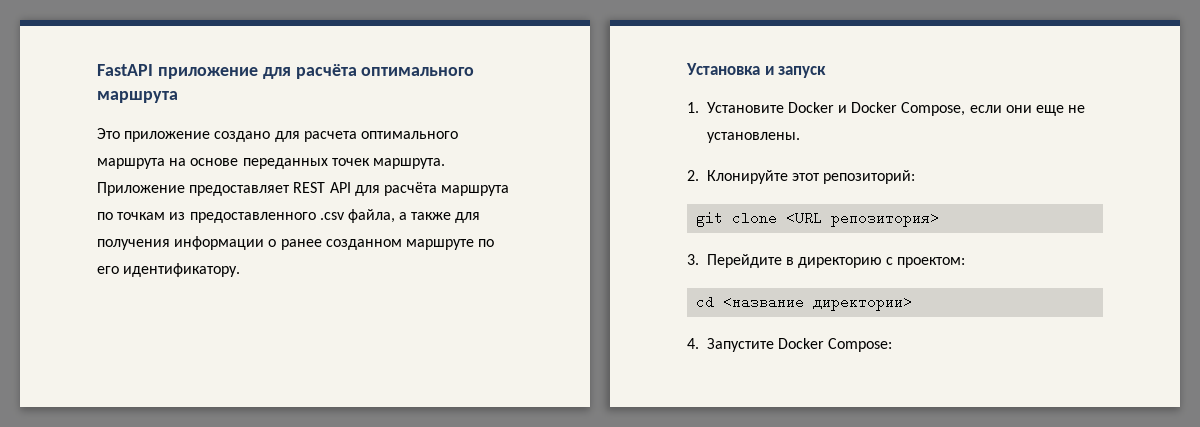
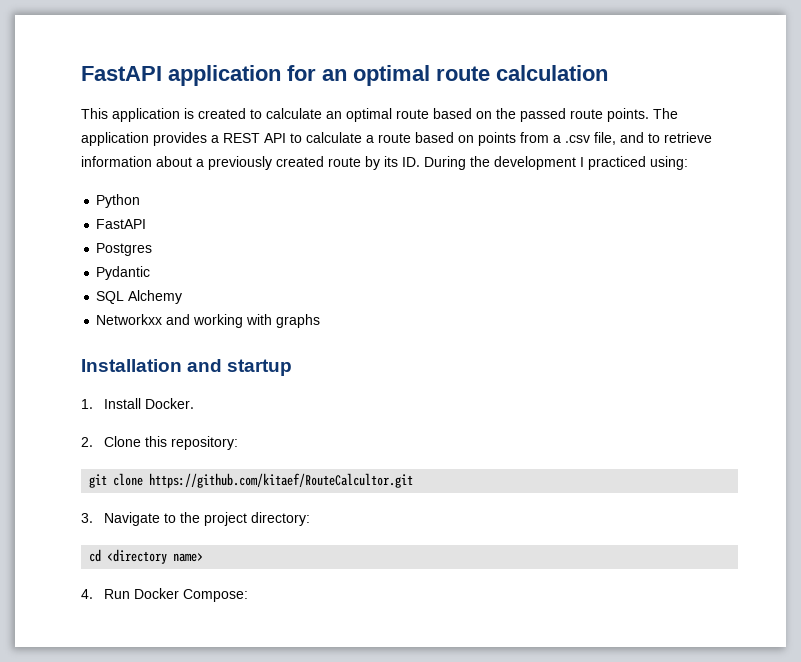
- FastAPI приложение для расчёта оптимального маршрута
- Это приложение создано для расчета оптимального маршрута на основе переданных точек маршрута. Приложение предоставляет REST API для расчёта маршрута по точкам из предоставленного .csv файла, а также для получения информации о ранее созданном маршруте по его идентификатору.
- Установка и запуск
- 1. Установите Docker и Docker Compose, если они еще не установлены.
- 2. Клонируйте этот репозиторий:
+ FastAPI application for an optimal route calculation
+ This application is created to calculate an optimal route based on the passed route points. The application provides a REST API to calculate a route based on points from a .csv file, and to retrieve information about a previously created route by its ID. During the development I practiced using:
+ Python
+ FastAPI
+ Postgres
+ Pydantic
+ SQL Alchemy
+ Networkxx and working with graphs
+ Installation and startup
+ 1. Install Docker.
+ 2. Clone this repository:
- git clone <URL репозитория>
+ git clone https://github.com/kitaef/RouteCalcultor.git
- 3. Перейдите в директорию с проектом:
+ 3. Navigate to the project directory:
- cd <название директории>
+ cd <directory name>
- 4. Запустите Docker Compose:
+ 4. Run Docker Compose:

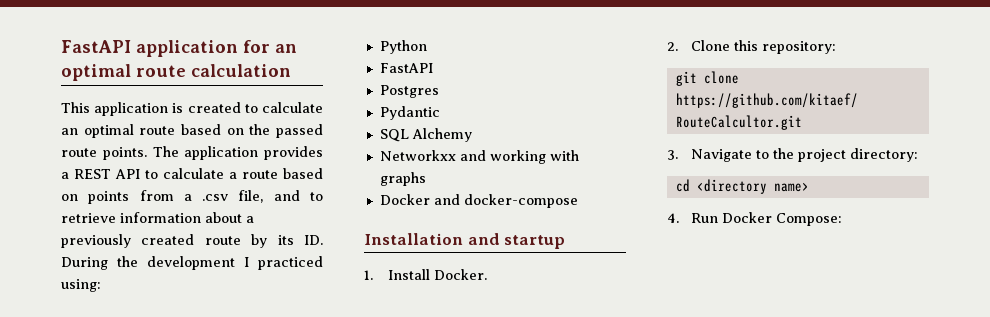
+ Docker and docker-compose

